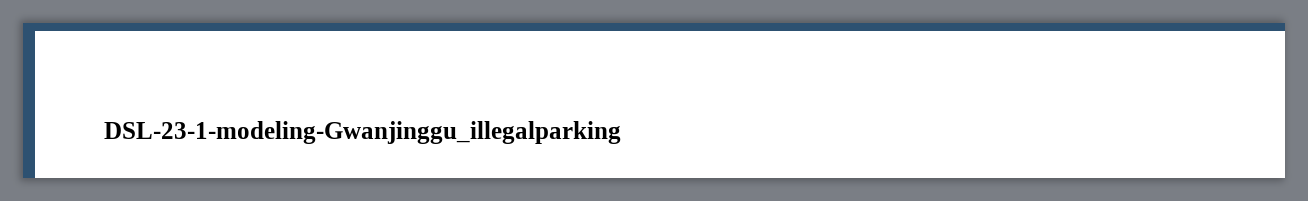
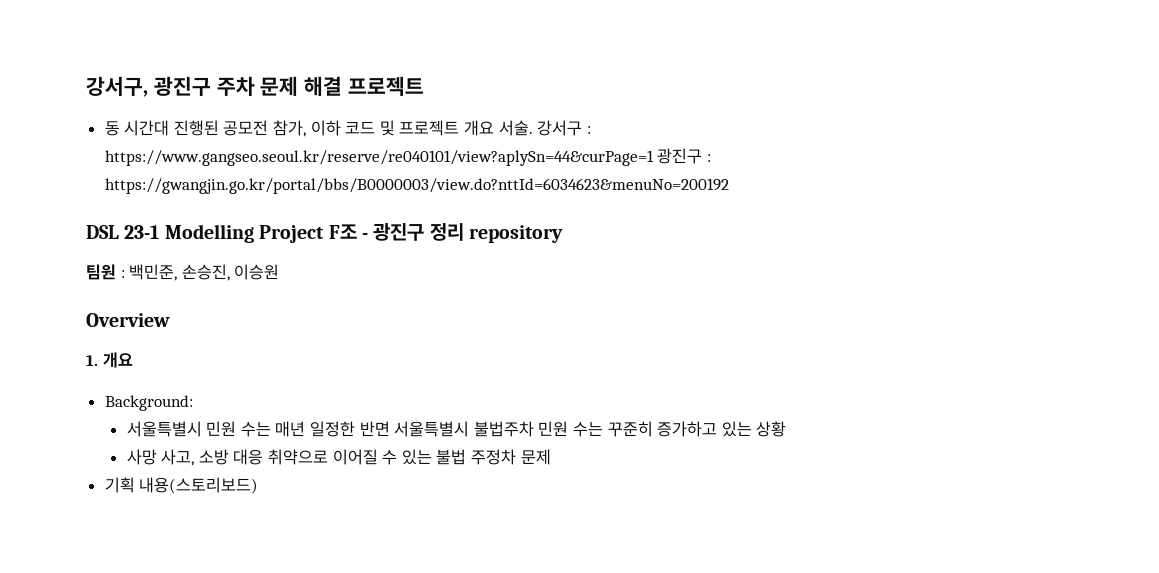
- DSL-23-1-modeling-Gwanjinggu_illegalparking
+ 강서구, 광진구 주차 문제 해결 프로젝트
+ 동 시간대 진행된 공모전 참가, 이하 코드 및 프로젝트 개요 서술. 강서구 : https://www.gangseo.seoul.kr/reserve/re040101/view?aplySn=44&curPage=1 광진구 : https://gwangjin.go.kr/portal/bbs/B0000003/view.do?nttId=6034623&menuNo=200192
+ DSL 23-1 Modelling Project F조 - 광진구 정리 repository
+ 팀원 : 백민준, 손승진, 이승원
+ Overview
+ 1. 개요
+ Background:
+ 서울특별시 민원 수는 매년 일정한 반면 서울특별시 불법주차 민원 수는 꾸준히 증가하고 있는 상황
+ 사망 사고, 소방 대응 취약으로 이어질 수 있는 불법 주정차 문제
+ 기획 내용(스토리보드)

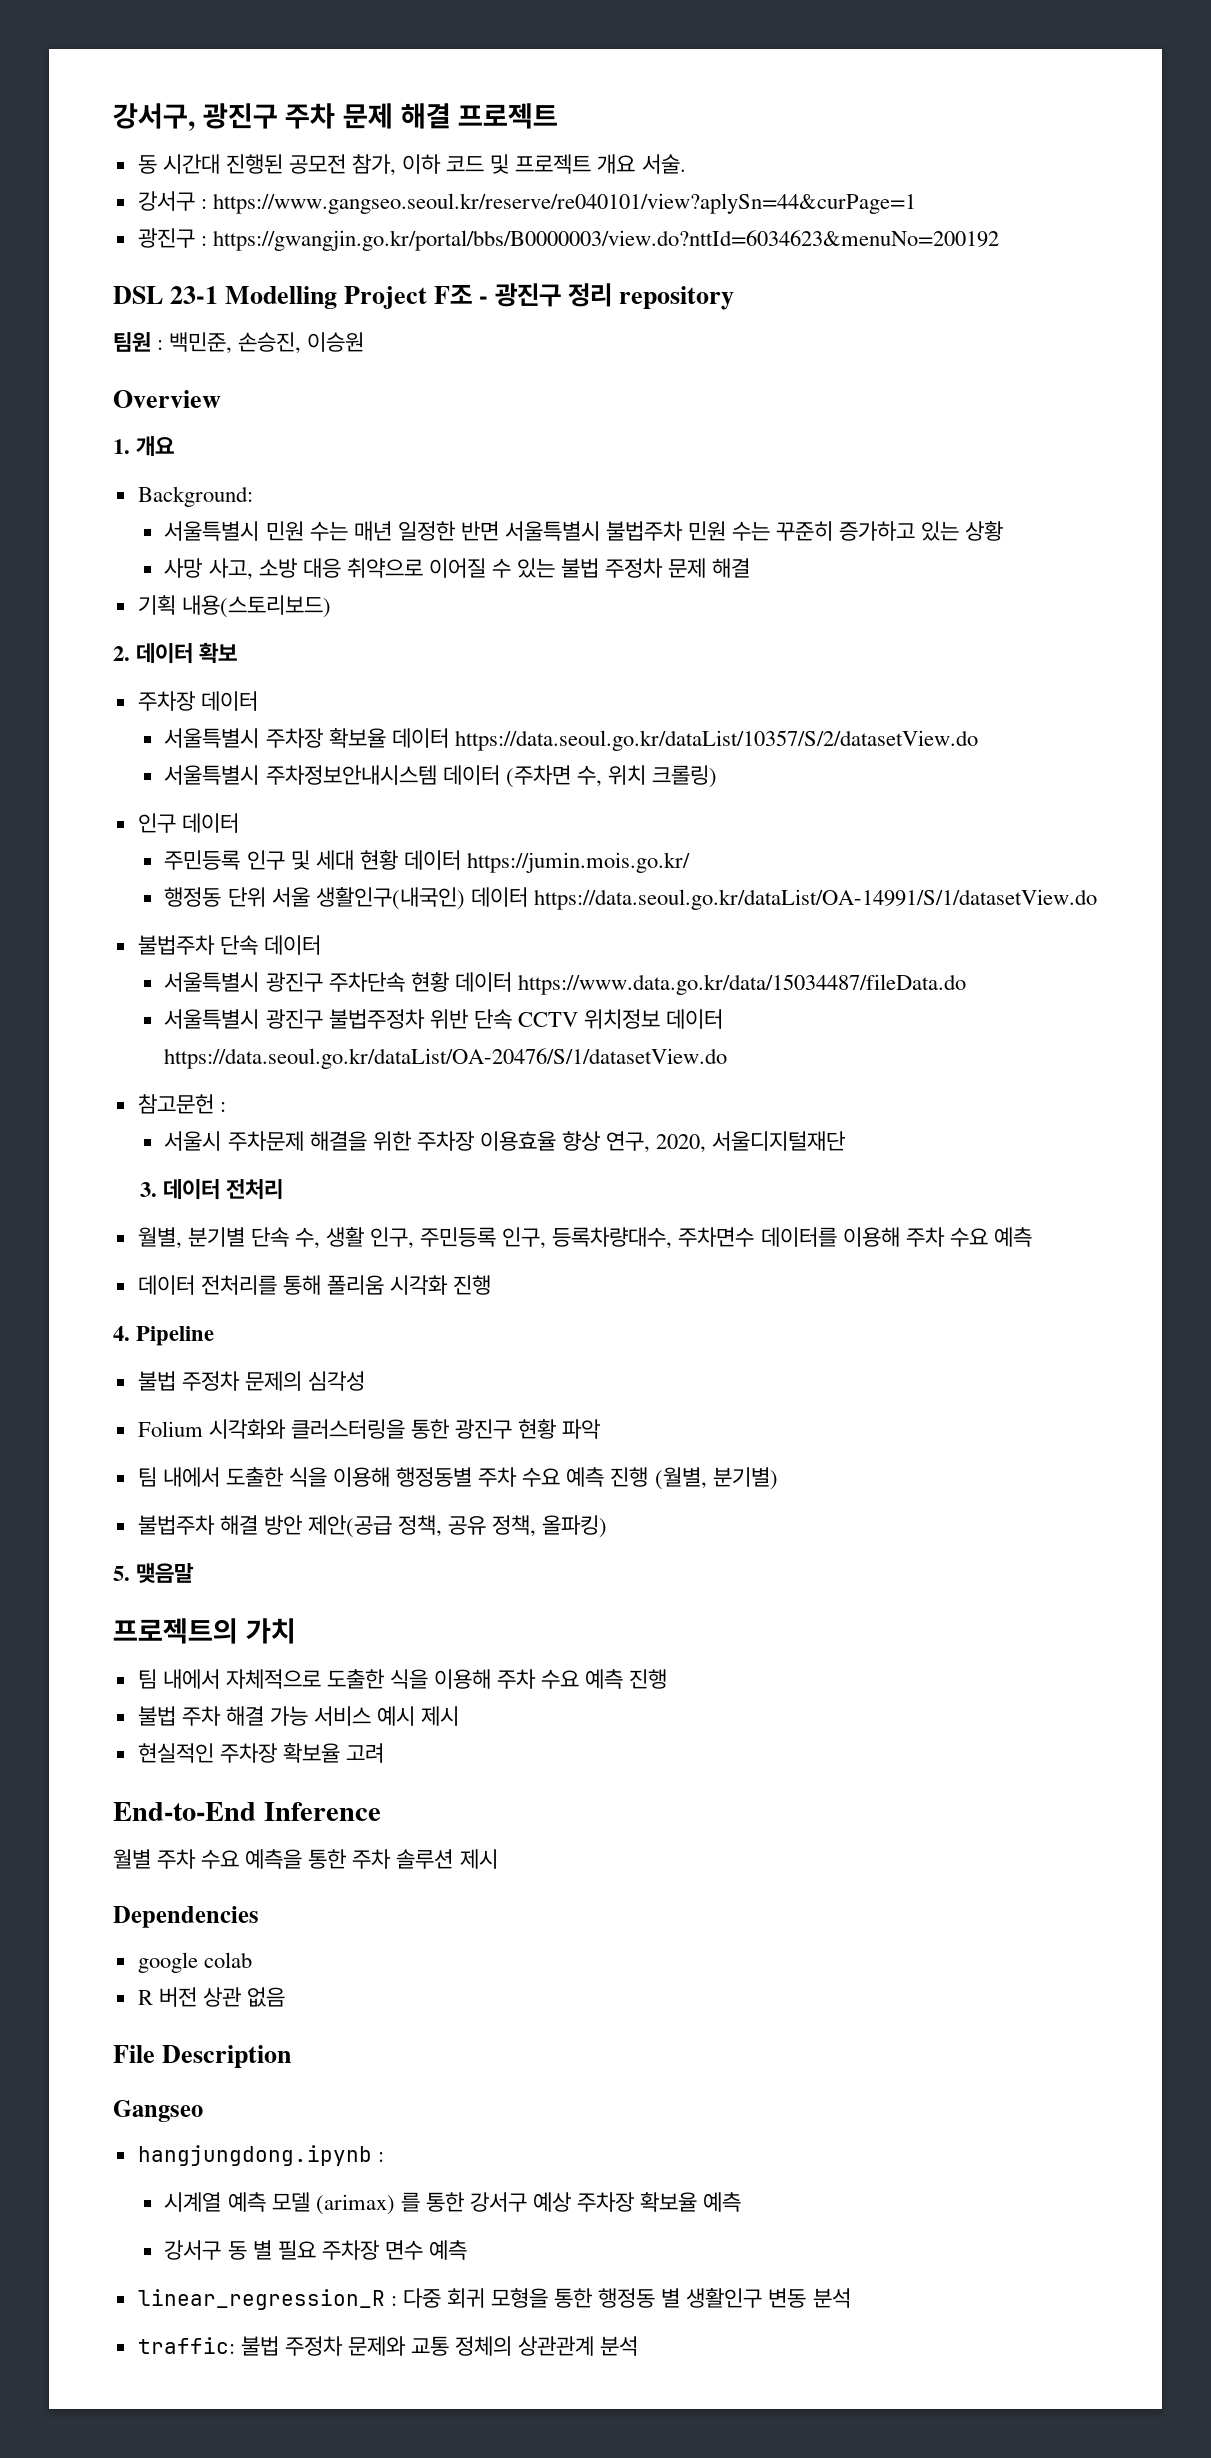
- 동 시간대 진행된 공모전 참가, 이하 코드 및 프로젝트 개요 서술. 강서구 : https://www.gangseo.seoul.kr/reserve/re040101/view?aplySn=44&curPage=1 광진구 : https://gwangjin.go.kr/portal/bbs/B0000003/view.do?nttId=6034623&menuNo=200192
+ 동 시간대 진행된 공모전 참가, 이하 코드 및 프로젝트 개요 서술.
+ 강서구 : https://www.gangseo.seoul.kr/reserve/re040101/view?aplySn=44&curPage=1
+ 광진구 : https://gwangjin.go.kr/portal/bbs/B0000003/view.do?nttId=6034623&menuNo=200192
- 사망 사고, 소방 대응 취약으로 이어질 수 있는 불법 주정차 문제
+ 사망 사고, 소방 대응 취약으로 이어질 수 있는 불법 주정차 문제 해결
+ 2. 데이터 확보
+ 주차장 데이터
+ 서울특별시 주차장 확보율 데이터 https://data.seoul.go.kr/dataList/10357/S/2/datasetView.do
+ 서울특별시 주차정보안내시스템 데이터 (주차면 수, 위치 크롤링)
+ 인구 데이터
+ 주민등록 인구 및 세대 현황 데이터 https://jumin.mois.go.kr/
+ 행정동 단위 서울 생활인구(내국인) 데이터 https://data.seoul.go.kr/dataList/OA-14991/S/1/datasetView.do
+ 불법주차 단속 데이터
+ 서울특별시 광진구 주차단속 현황 데이터 https://www.data.go.kr/data/15034487/fileData.do
+ 서울특별시 광진구 불법주정차 위반 단속 CCTV 위치정보 데이터 https://data.seoul.go.kr/dataList/OA-20476/S/1/datasetView.do
+ 참고문헌 :
+ 서울시 주차문제 해결을 위한 주차장 이용효율 향상 연구, 2020, 서울디지털재단
+ 3. 데이터 전처리
+ 월별, 분기별 단속 수, 생활 인구, 주민등록 인구, 등록차량대수, 주차면수 데이터를 이용해 주차 수요 예측
+ 데이터 전처리를 통해 폴리움 시각화 진행
+ 4. Pipeline
+ 불법 주정차 문제의 심각성
+ Folium 시각화와 클러스터링을 통한 광진구 현황 파악
+ 팀 내에서 도출한 식을 이용해 행정동별 주차 수요 예측 진행 (월별, 분기별)
+ 불법주차 해결 방안 제안(공급 정책, 공유 정책, 올파킹)
+ 5. 맺음말
+ 프로젝트의 가치
+ 팀 내에서 자체적으로 도출한 식을 이용해 주차 수요 예측 진행
+ 불법 주차 해결 가능 서비스 예시 제시
+ 현실적인 주차장 확보율 고려
+ End-to-End Inference
+ 월별 주차 수요 예측을 통한 주차 솔루션 제시
+ Dependencies
+ google colab
+ R 버전 상관 없음
+ File Description
+ Gangseo
+ hangjungdong.ipynb :
+ 시계열 예측 모델 (arimax) 를 통한 강서구 예상 주차장 확보율 예측
+ 강서구 동 별 필요 주차장 면수 예측
+ linear_regression_R : 다중 회귀 모형을 통한 행정동 별 생활인구 변동 분석
+ traffic: 불법 주정차 문제와 교통 정체의 상관관계 분석

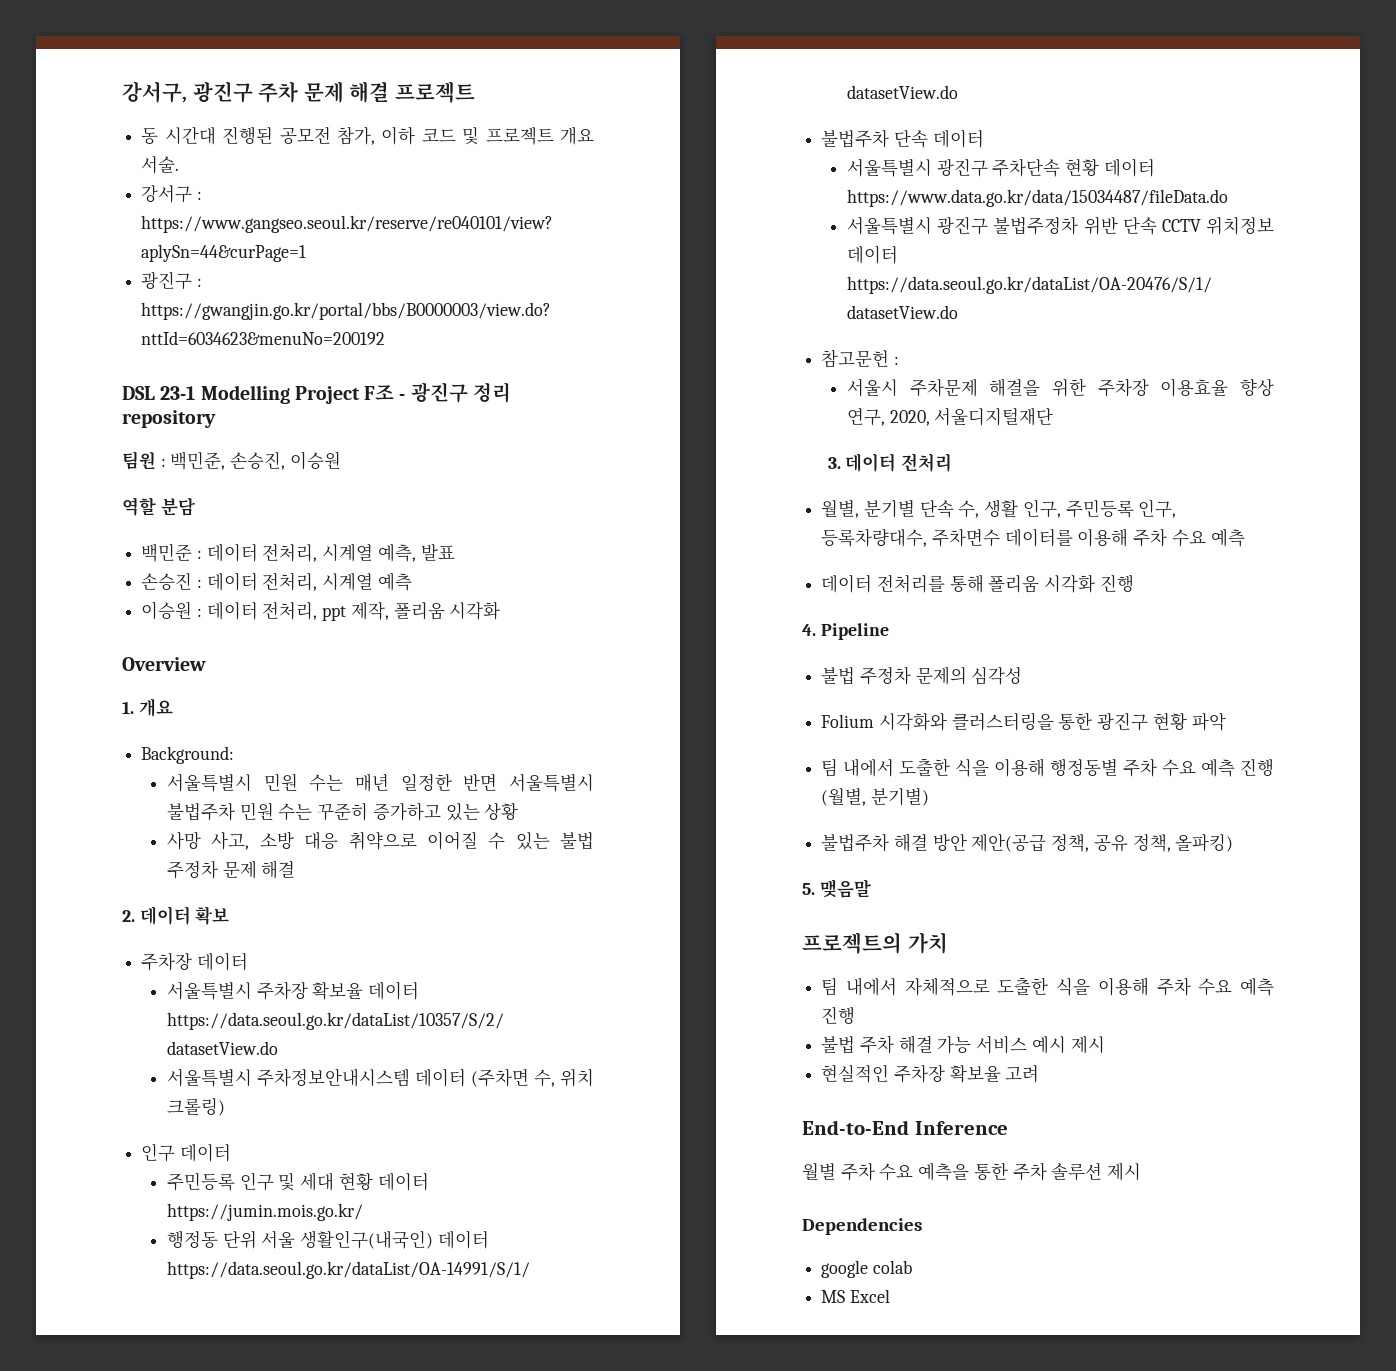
+ 역할 분담
+ 백민준 : 데이터 전처리, 시계열 예측, 발표
+ 손승진 : 데이터 전처리, 시계열 예측
+ 이승원 : 데이터 전처리, ppt 제작, 폴리움 시각화
- 기획 내용(스토리보드)
- R 버전 상관 없음
- File Description
- Gangseo
- hangjungdong.ipynb :
- 시계열 예측 모델 (arimax) 를 통한 강서구 예상 주차장 확보율 예측
- 강서구 동 별 필요 주차장 면수 예측
- linear_regression_R : 다중 회귀 모형을 통한 행정동 별 생활인구 변동 분석
- traffic: 불법 주정차 문제와 교통 정체의 상관관계 분석
+ MS Excel

